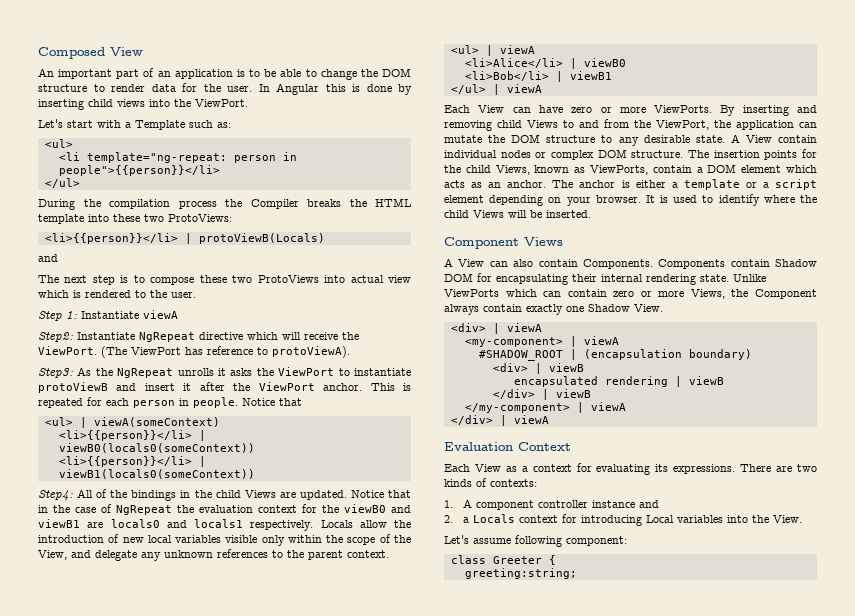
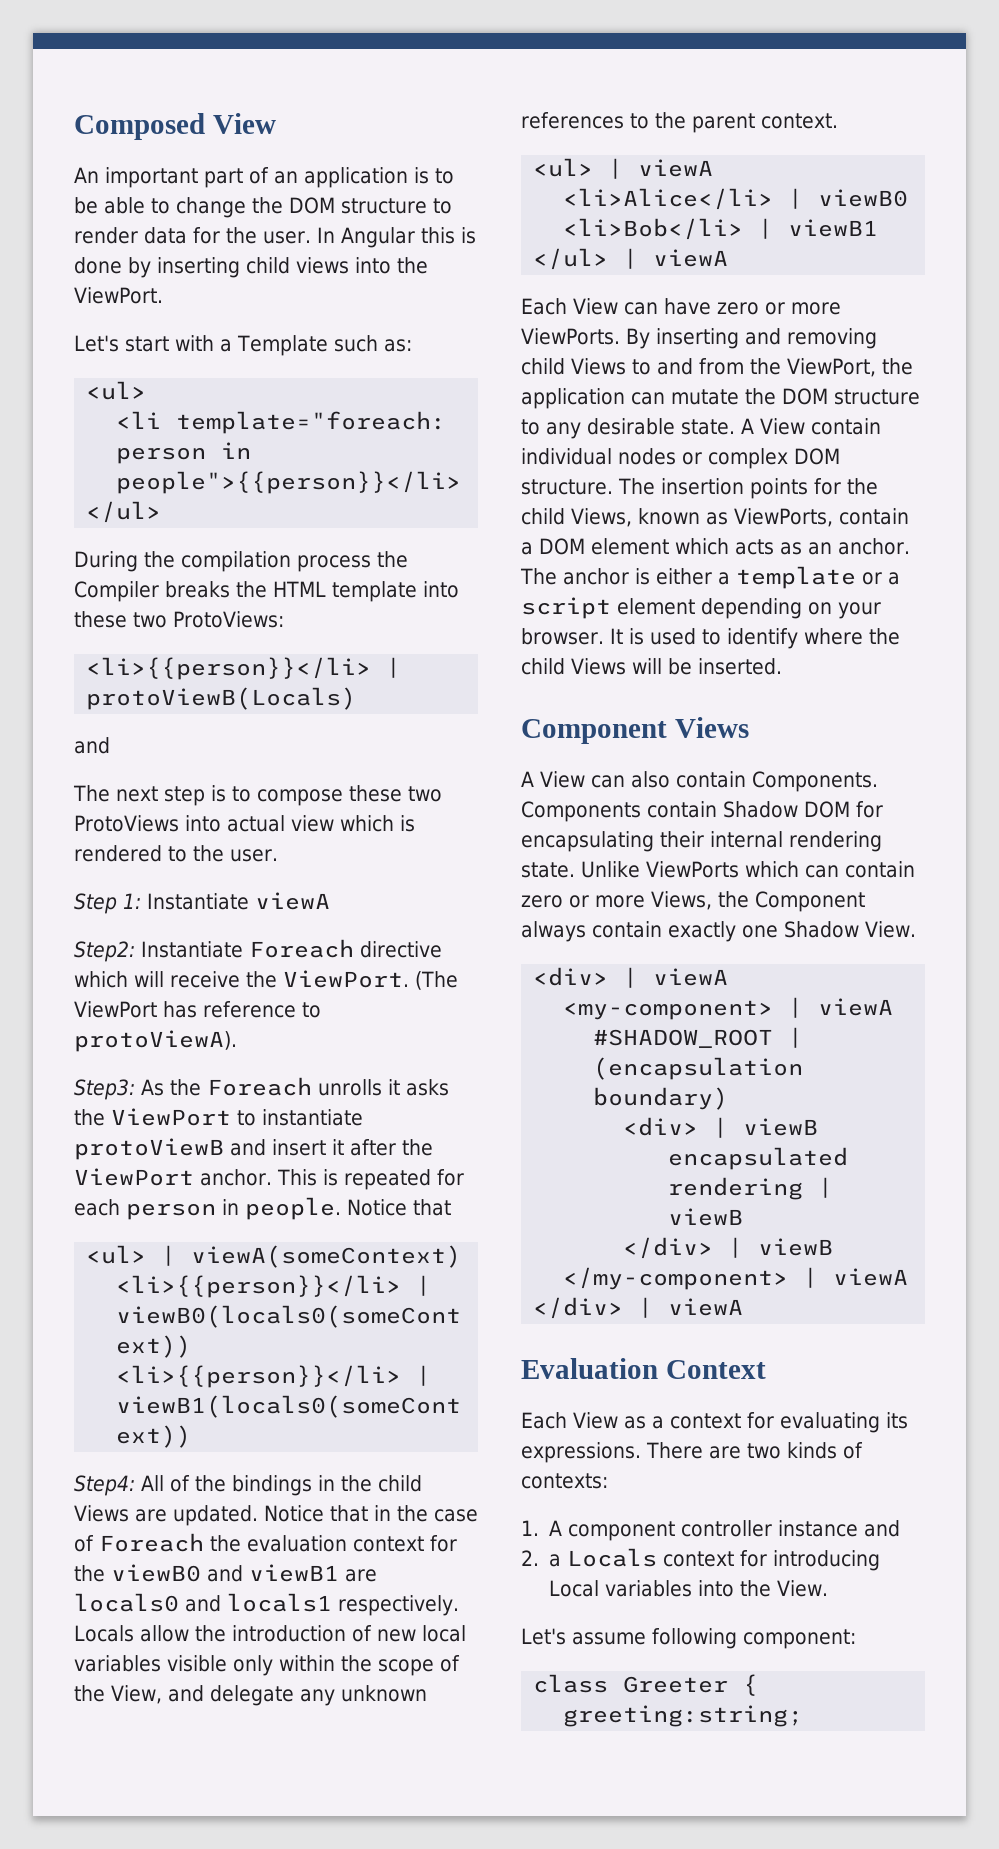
- <li template="ng-repeat: person in people">{{person}}</li>
+ <li template="foreach: person in people">{{person}}</li>
- Step2: Instantiate NgRepeat directive which will receive the ViewPort.
+ Step2: Instantiate Foreach directive which will receive the ViewPort.
- Step3: As the NgRepeat unrolls it asks the ViewPort to instantiate protoViewB and insert it after the ViewPort anchor.
+ Step3: As the Foreach unrolls it asks the ViewPort to instantiate protoViewB and insert it after the ViewPort anchor.
- Notice that in the case of NgRepeat the evaluation context for the viewB0 and viewB1 are locals0 and locals1 respectively.
+ Notice that in the case of Foreach the evaluation context for the viewB0 and viewB1 are locals0 and locals1 respectively.

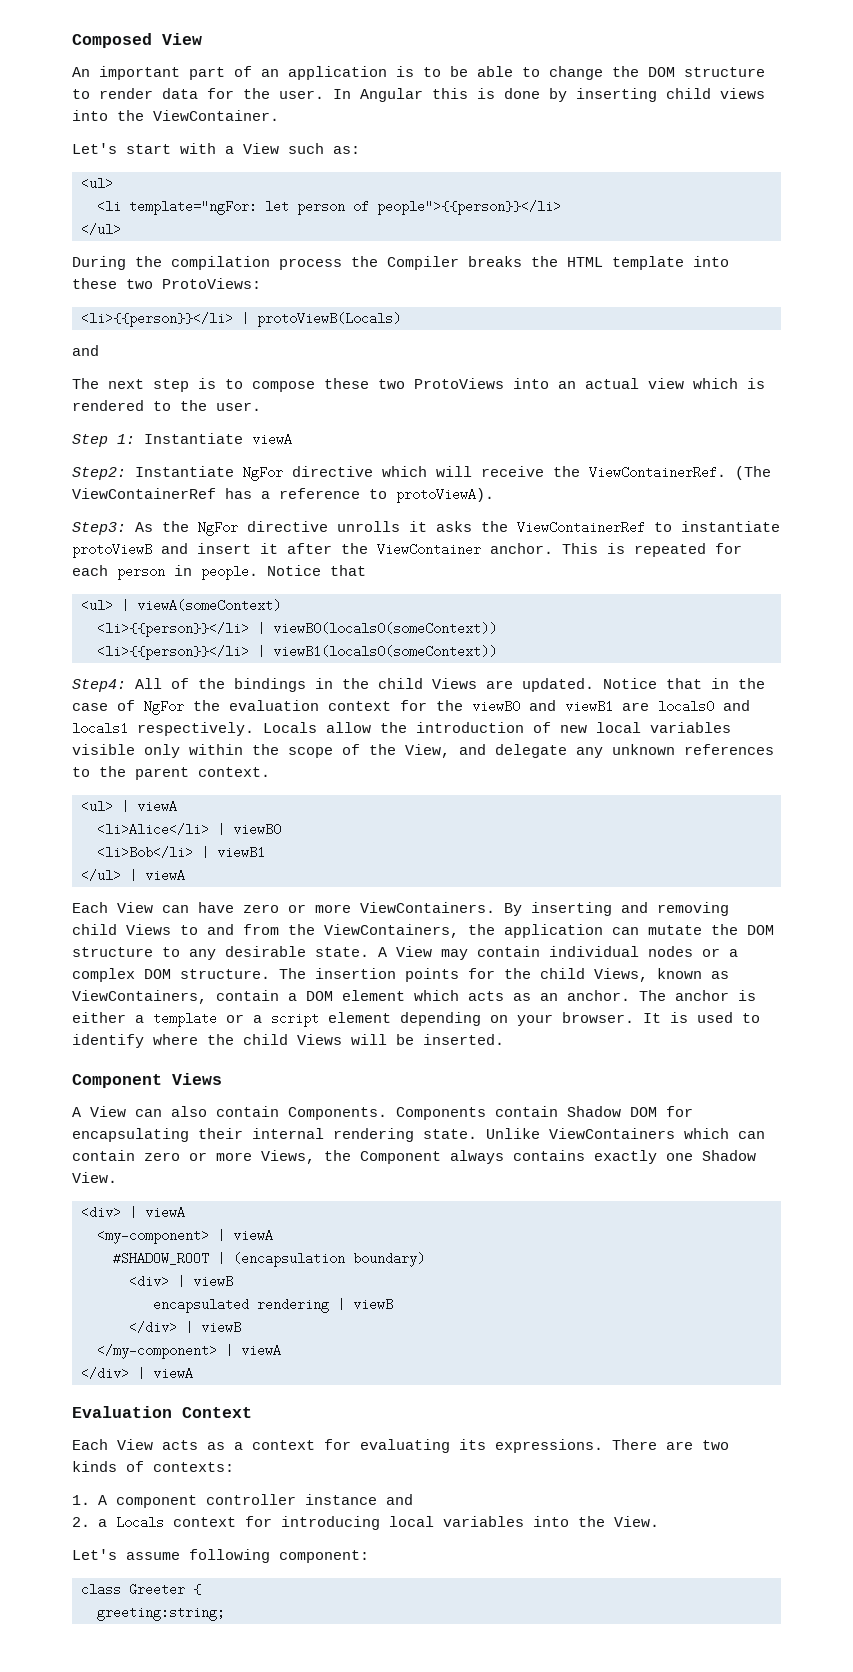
- In Angular this is done by inserting child views into the ViewPort.
+ In Angular this is done by inserting child views into the ViewContainer.
- Let's start with a Template such as:
+ Let's start with a View such as:
- <li template="foreach: person in people">{{person}}</li>
+ <li template="ngFor: let person of people">{{person}}</li>
- The next step is to compose these two ProtoViews into actual view which is rendered to the user.
+ The next step is to compose these two ProtoViews into an actual view which is rendered to the user.
- Step2: Instantiate Foreach directive which will receive the ViewPort. (The ViewPort has reference to protoViewA).
+ Step2: Instantiate NgFor directive which will receive the ViewContainerRef. (The ViewContainerRef has a reference to protoViewA).
- Step3: As the Foreach unrolls it asks the ViewPort to instantiate protoViewB and insert it after the ViewPort anchor.
+ Step3: As the NgFor directive unrolls it asks the ViewContainerRef to instantiate protoViewB and insert it after the ViewContainer anchor.
- Notice that in the case of Foreach the evaluation context for the viewB0 and viewB1 are locals0 and locals1 respectively.
+ Notice that in the case of NgFor the evaluation context for the viewB0 and viewB1 are locals0 and locals1 respectively.
- Each View can have zero or more ViewPorts.
+ Each View can have zero or more ViewContainers.
- By inserting and removing child Views to and from the ViewPort, the application can mutate the DOM structure to any desirable state.
+ By inserting and removing child Views to and from the ViewContainers, the application can mutate the DOM structure to any desirable state.
- A View contain individual nodes or complex DOM structure.
+ A View may contain individual nodes or a complex DOM structure.
- The insertion points for the child Views, known as ViewPorts, contain a DOM element which acts as an anchor.
+ The insertion points for the child Views, known as ViewContainers, contain a DOM element which acts as an anchor.
- Unlike ViewPorts which can contain zero or more Views, the Component always contain exactly one Shadow View.
+ Unlike ViewContainers which can contain zero or more Views, the Component always contains exactly one Shadow View.
- Each View as a context for evaluating its expressions.
+ Each View acts as a context for evaluating its expressions.
- 2. a Locals context for introducing Local variables into the View.
+ 2. a Locals context for introducing local variables into the View.

